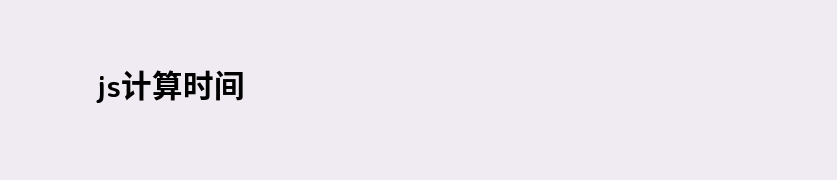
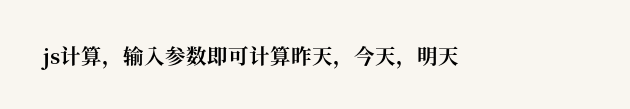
- js计算时间
+ js计算，输入参数即可计算昨天，今天，明天

